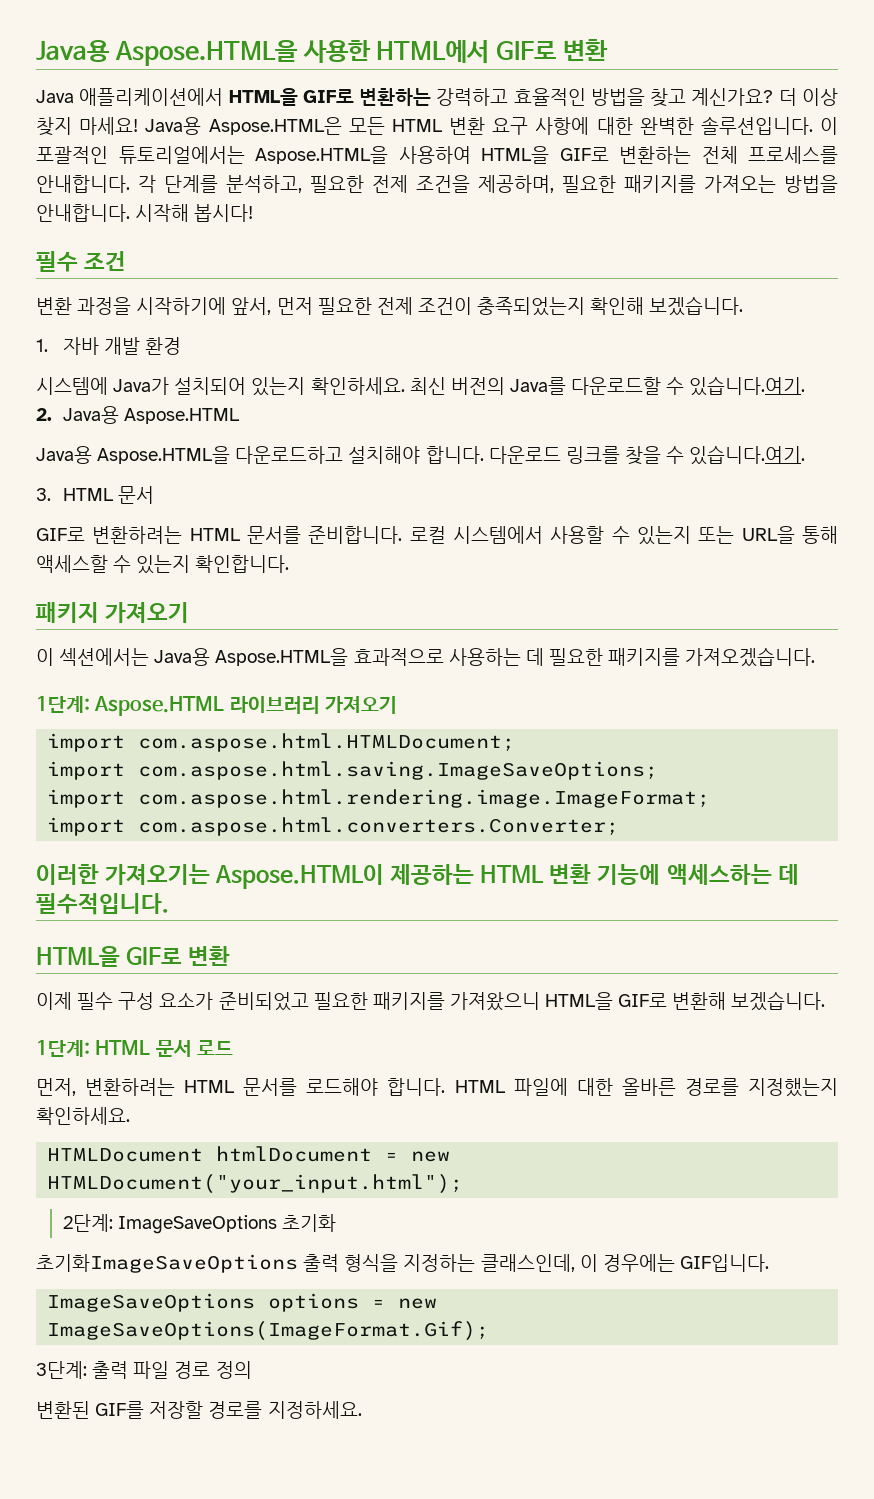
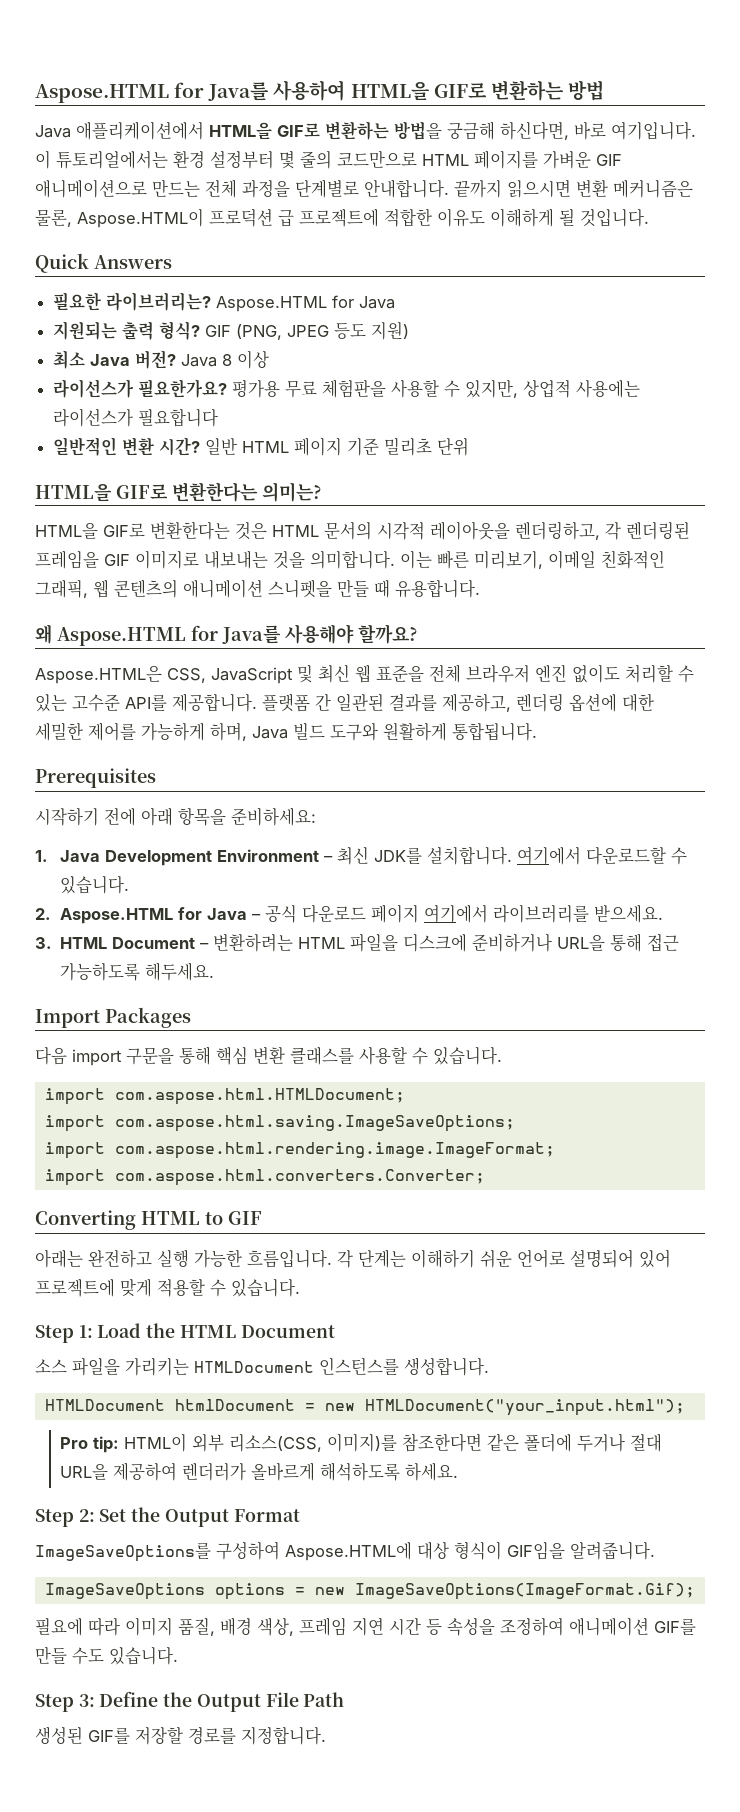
- Java용 Aspose.HTML을 사용한 HTML에서 GIF로 변환
+ Aspose.HTML for Java를 사용하여 HTML을 GIF로 변환하는 방법
- Java 애플리케이션에서 HTML을 GIF로 변환하는 강력하고 효율적인 방법을 찾고 계신가요? 더 이상 찾지 마세요! Java용 Aspose.HTML은 모든 HTML 변환 요구 사항에 대한 완벽한 솔루션입니다. 이 포괄적인 튜토리얼에서는 Aspose.HTML을 사용하여 HTML을 GIF로 변환하는 전체 프로세스를 안내합니다. 각 단계를 분석하고, 필요한 전제 조건을 제공하며, 필요한 패키지를 가져오는 방법을 안내합니다. 시작해 봅시다!
- 필수 조건
- 변환 과정을 시작하기에 앞서, 먼저 필요한 전제 조건이 충족되었는지 확인해 보겠습니다.
- 1. 자바 개발 환경
- 시스템에 Java가 설치되어 있는지 확인하세요. 최신 버전의 Java를 다운로드할 수 있습니다.여기.
+ Java 애플리케이션에서 HTML을 GIF로 변환하는 방법을 궁금해 하신다면, 바로 여기입니다. 이 튜토리얼에서는 환경 설정부터 몇 줄의 코드만으로 HTML 페이지를 가벼운 GIF 애니메이션으로 만드는 전체 과정을 단계별로 안내합니다. 끝까지 읽으시면 변환 메커니즘은 물론, Aspose.HTML이 프로덕션 급 프로젝트에 적합한 이유도 이해하게 될 것입니다.
+ Quick Answers
+ 필요한 라이브러리는? Aspose.HTML for Java
+ 지원되는 출력 형식? GIF (PNG, JPEG 등도 지원)
+ 최소 Java 버전? Java 8 이상
+ 라이선스가 필요한가요? 평가용 무료 체험판을 사용할 수 있지만, 상업적 사용에는 라이선스가 필요합니다
+ 일반적인 변환 시간? 일반 HTML 페이지 기준 밀리초 단위
+ HTML을 GIF로 변환한다는 의미는?
+ HTML을 GIF로 변환한다는 것은 HTML 문서의 시각적 레이아웃을 렌더링하고, 각 렌더링된 프레임을 GIF 이미지로 내보내는 것을 의미합니다. 이는 빠른 미리보기, 이메일 친화적인 그래픽, 웹 콘텐츠의 애니메이션 스니펫을 만들 때 유용합니다.
+ 왜 Aspose.HTML for Java를 사용해야 할까요?
+ Aspose.HTML은 CSS, JavaScript 및 최신 웹 표준을 전체 브라우저 엔진 없이도 처리할 수 있는 고수준 API를 제공합니다. 플랫폼 간 일관된 결과를 제공하고, 렌더링 옵션에 대한 세밀한 제어를 가능하게 하며, Java 빌드 도구와 원활하게 통합됩니다.
+ Prerequisites
+ 시작하기 전에 아래 항목을 준비하세요:
+ 1. Java Development Environment – 최신 JDK를 설치합니다. 여기에서 다운로드할 수 있습니다.
- 2. Java용 Aspose.HTML
- Java용 Aspose.HTML을 다운로드하고 설치해야 합니다. 다운로드 링크를 찾을 수 있습니다.여기.
- 3. HTML 문서
- GIF로 변환하려는 HTML 문서를 준비합니다. 로컬 시스템에서 사용할 수 있는지 또는 URL을 통해 액세스할 수 있는지 확인합니다.
- 패키지 가져오기
- 이 섹션에서는 Java용 Aspose.HTML을 효과적으로 사용하는 데 필요한 패키지를 가져오겠습니다.
- 1단계: Aspose.HTML 라이브러리 가져오기
+ 2. Aspose.HTML for Java – 공식 다운로드 페이지 여기에서 라이브러리를 받으세요.
+ 3. HTML Document – 변환하려는 HTML 파일을 디스크에 준비하거나 URL을 통해 접근 가능하도록 해두세요.
+ Import Packages
+ 다음 import 구문을 통해 핵심 변환 클래스를 사용할 수 있습니다.
- 이러한 가져오기는 Aspose.HTML이 제공하는 HTML 변환 기능에 액세스하는 데 필수적입니다.
- HTML을 GIF로 변환
- 이제 필수 구성 요소가 준비되었고 필요한 패키지를 가져왔으니 HTML을 GIF로 변환해 보겠습니다.
- 1단계: HTML 문서 로드
- 먼저, 변환하려는 HTML 문서를 로드해야 합니다. HTML 파일에 대한 올바른 경로를 지정했는지 확인하세요.
+ Converting HTML to GIF
+ 아래는 완전하고 실행 가능한 흐름입니다. 각 단계는 이해하기 쉬운 언어로 설명되어 있어 프로젝트에 맞게 적용할 수 있습니다.
+ Step 1: Load the HTML Document
+ 소스 파일을 가리키는 HTMLDocument 인스턴스를 생성합니다.
- 2단계: ImageSaveOptions 초기화
- 초기화ImageSaveOptions 출력 형식을 지정하는 클래스인데, 이 경우에는 GIF입니다.
+ Pro tip: HTML이 외부 리소스(CSS, 이미지)를 참조한다면 같은 폴더에 두거나 절대 URL을 제공하여 렌더러가 올바르게 해석하도록 하세요.
+ Step 2: Set the Output Format
+ ImageSaveOptions를 구성하여 Aspose.HTML에 대상 형식이 GIF임을 알려줍니다.
- 3단계: 출력 파일 경로 정의
- 변환된 GIF를 저장할 경로를 지정하세요.
+ 필요에 따라 이미지 품질, 배경 색상, 프레임 지연 시간 등 속성을 조정하여 애니메이션 GIF를 만들 수도 있습니다.
+ Step 3: Define the Output File Path
+ 생성된 GIF를 저장할 경로를 지정합니다.

